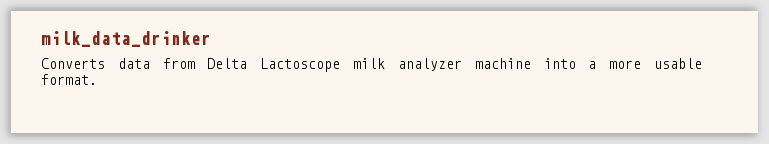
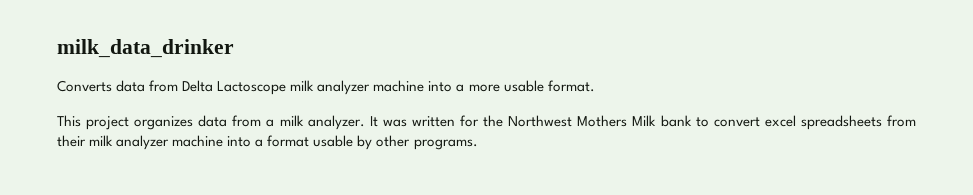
+ This project organizes data from a milk analyzer. It was written for the Northwest Mothers Milk bank to convert excel spreadsheets from their milk analyzer machine into a format usable by other programs.

